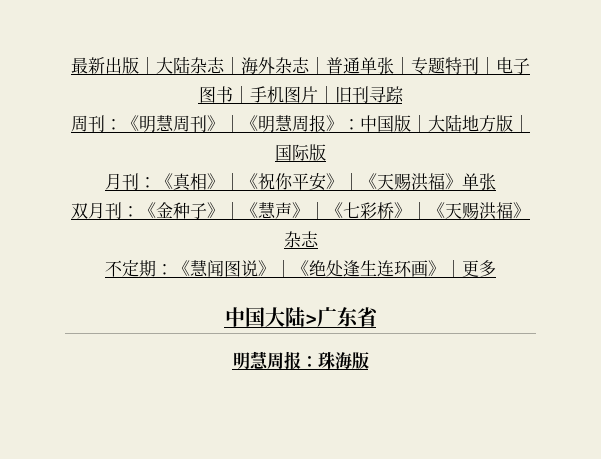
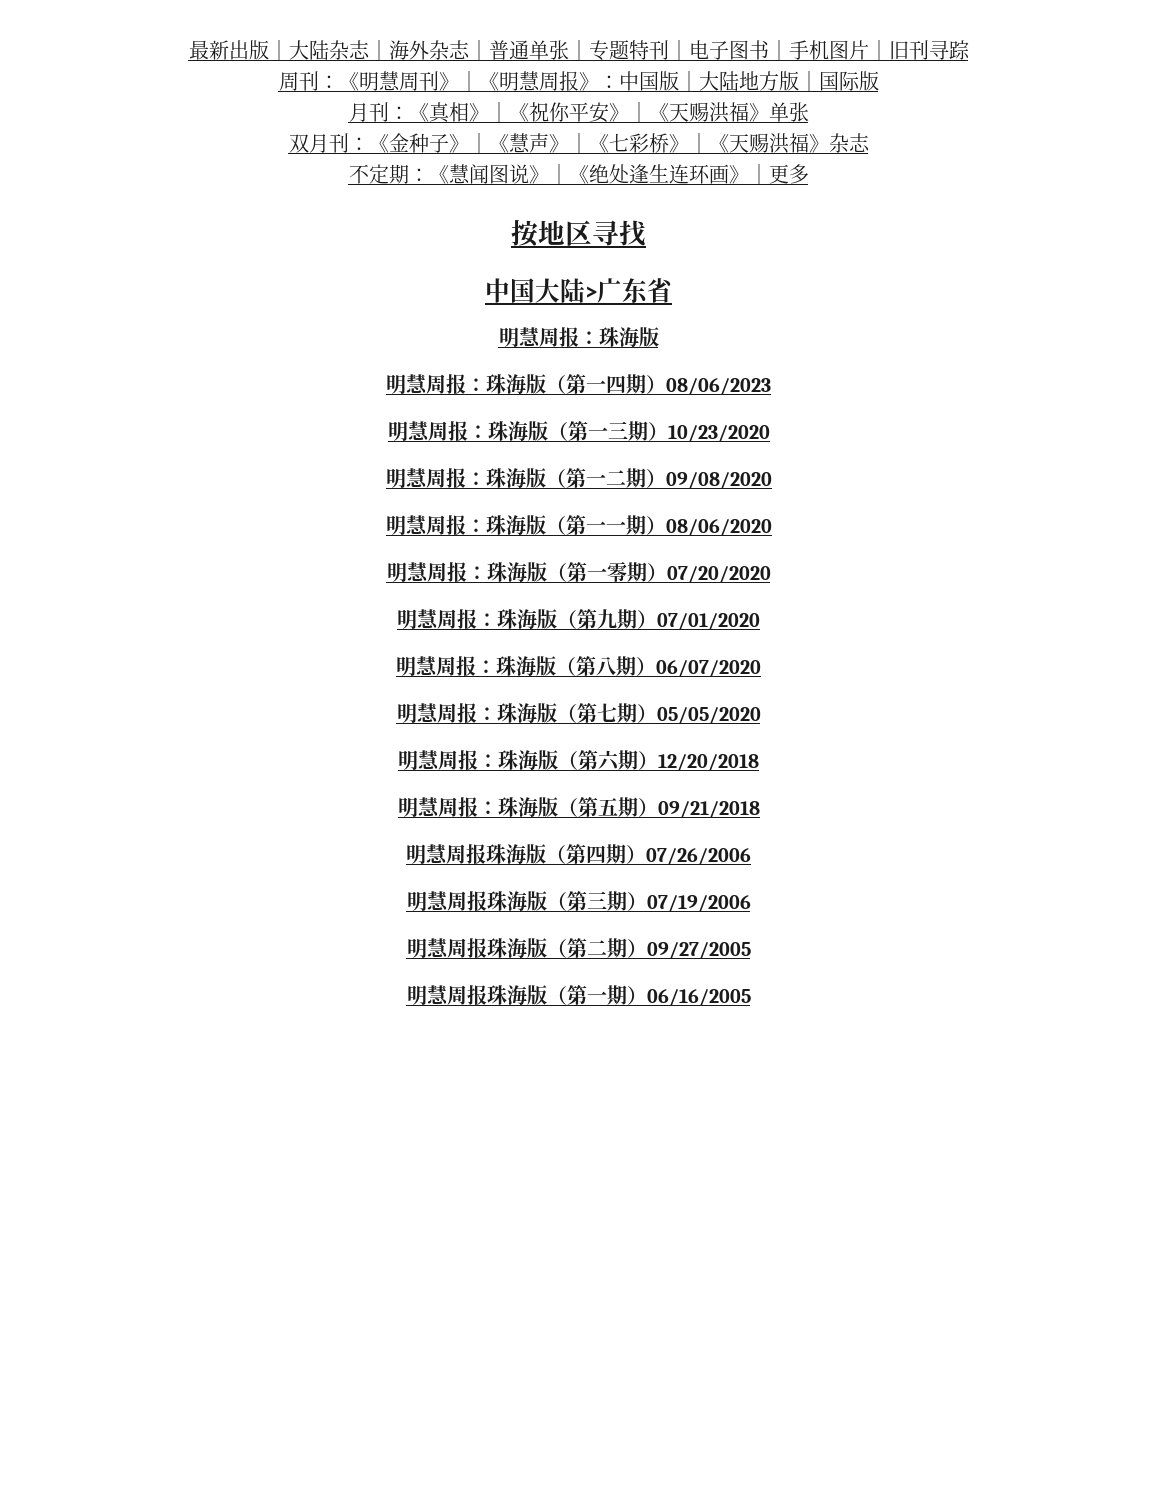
+ 按地区寻找
+ 明慧周报：珠海版（第一四期）08/06/2023
+ 明慧周报：珠海版（第一三期）10/23/2020
+ 明慧周报：珠海版（第一二期）09/08/2020
+ 明慧周报：珠海版（第一一期）08/06/2020
+ 明慧周报：珠海版（第一零期）07/20/2020
+ 明慧周报：珠海版（第九期）07/01/2020
+ 明慧周报：珠海版（第八期）06/07/2020
+ 明慧周报：珠海版（第七期）05/05/2020
+ 明慧周报：珠海版（第六期）12/20/2018
+ 明慧周报：珠海版（第五期）09/21/2018
+ 明慧周报珠海版（第四期）07/26/2006
+ 明慧周报珠海版（第三期）07/19/2006
+ 明慧周报珠海版（第二期）09/27/2005
+ 明慧周报珠海版（第一期）06/16/2005

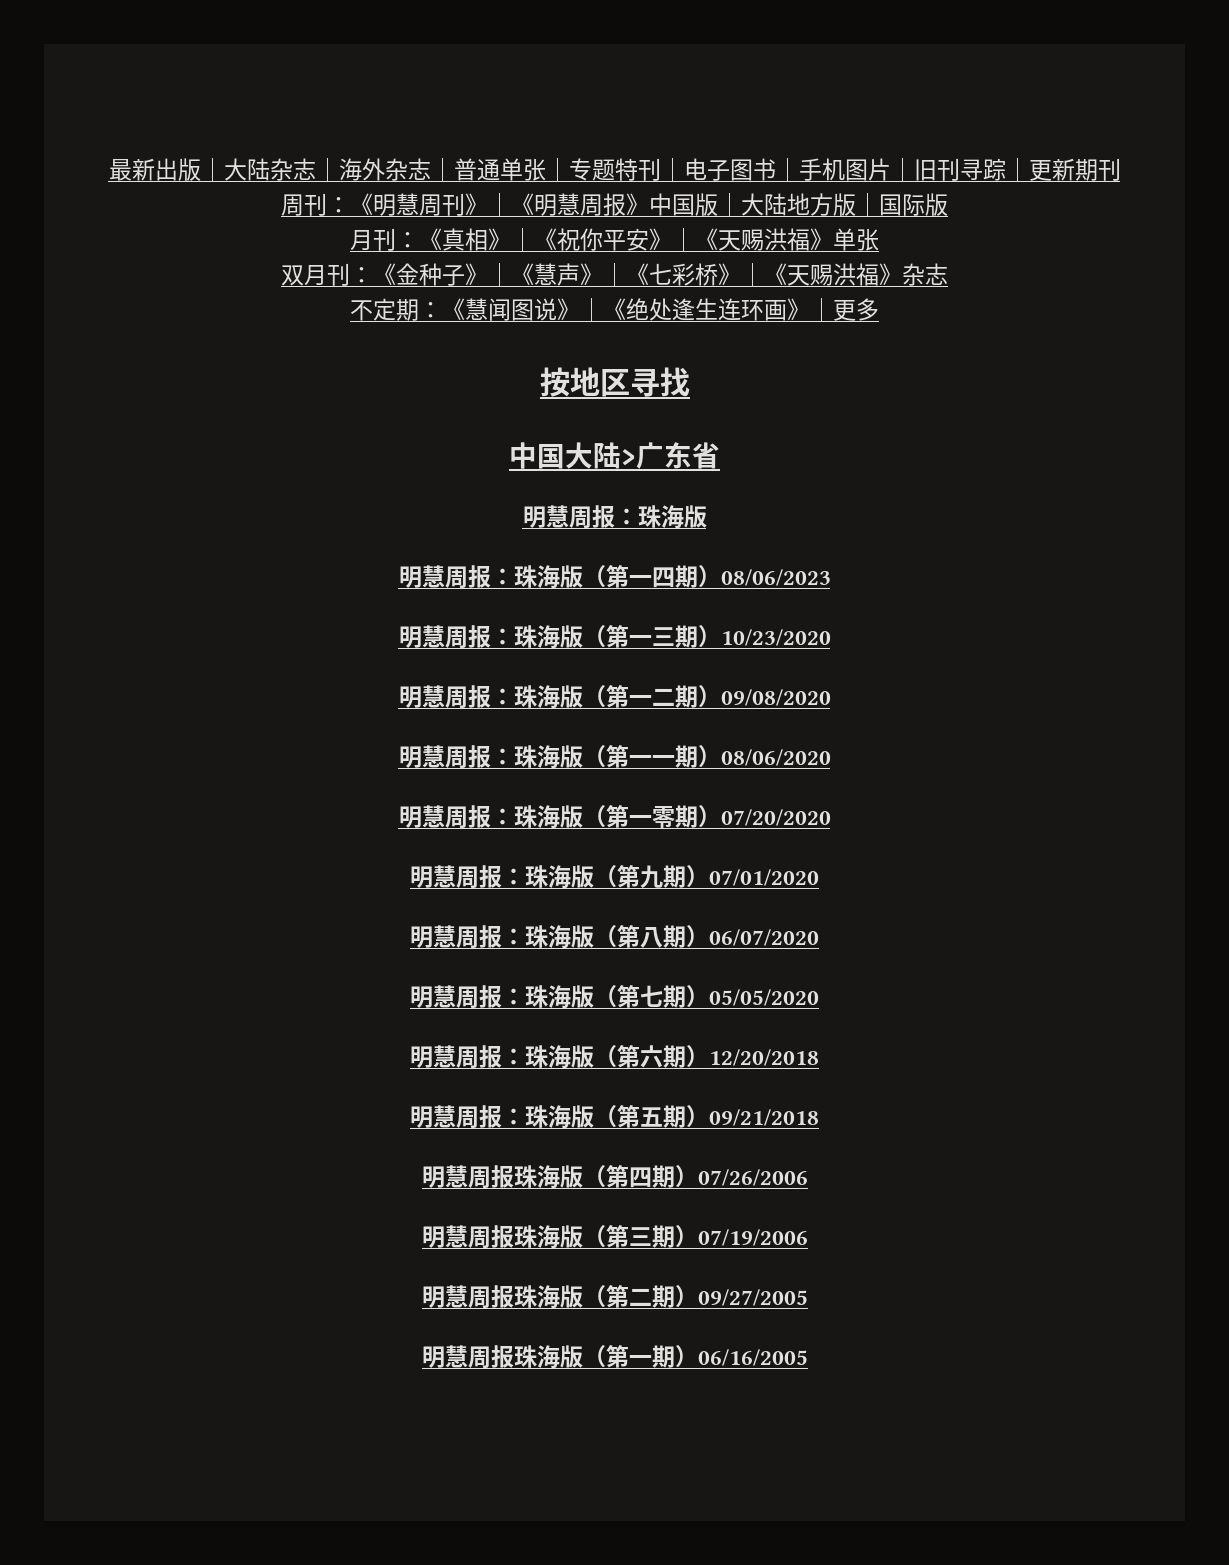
- 最新出版｜大陆杂志｜海外杂志｜普通单张｜专题特刊｜电子图书｜手机图片｜旧刊寻踪
+ 最新出版｜大陆杂志｜海外杂志｜普通单张｜专题特刊｜电子图书｜手机图片｜旧刊寻踪｜更新期刊
- 周刊：《明慧周刊》｜《明慧周报》：中国版｜大陆地方版｜国际版
+ 周刊：《明慧周刊》｜《明慧周报》中国版｜大陆地方版｜国际版

